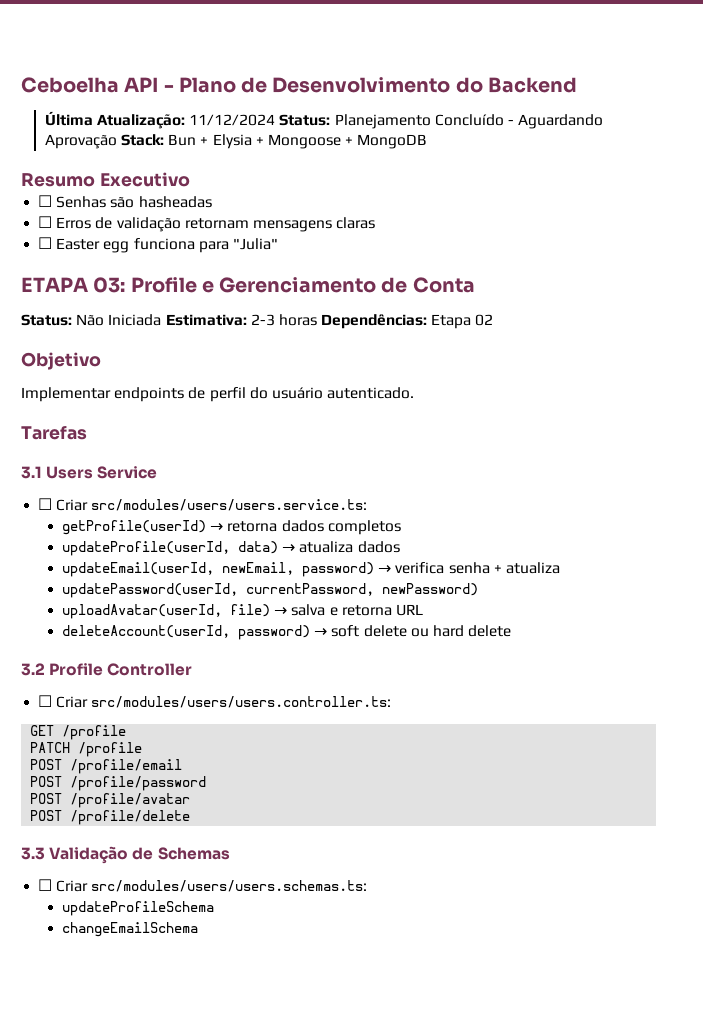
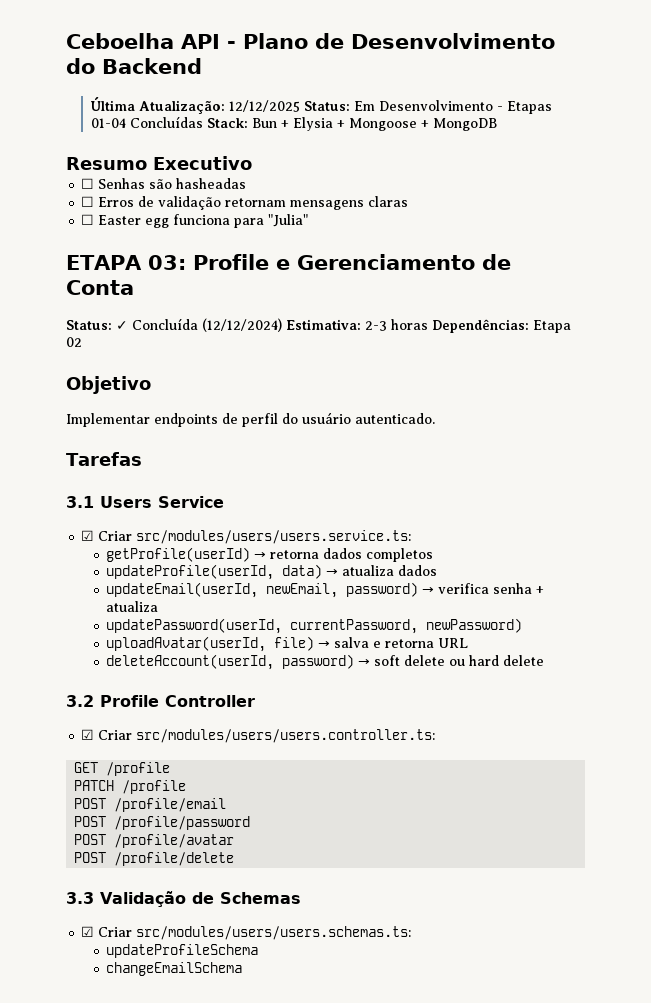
- Última Atualização: 11/12/2024 Status: Planejamento Concluído - Aguardando Aprovação Stack: Bun + Elysia + Mongoose + MongoDB
+ Última Atualização: 12/12/2025 Status: Em Desenvolvimento - Etapas 01-04 Concluídas Stack: Bun + Elysia + Mongoose + MongoDB
- Status: Não Iniciada Estimativa: 2-3 horas Dependências: Etapa 02
+ Status: ✓ Concluída (12/12/2024) Estimativa: 2-3 horas Dependências: Etapa 02
- ☐ Criar src/modules/users/users.service.ts:
+ ☑ Criar src/modules/users/users.service.ts:
- ☐ Criar src/modules/users/users.controller.ts:
+ ☑ Criar src/modules/users/users.controller.ts:
- ☐ Criar src/modules/users/users.schemas.ts:
+ ☑ Criar src/modules/users/users.schemas.ts:

